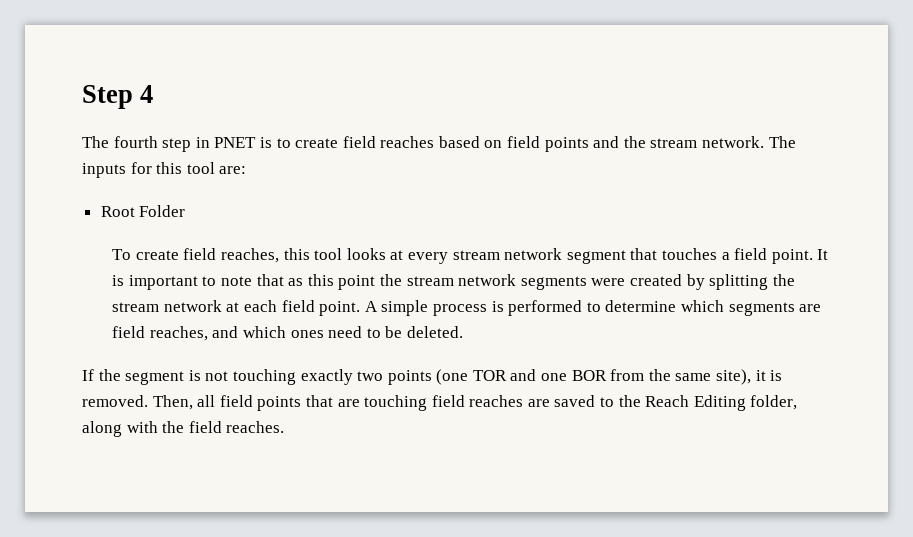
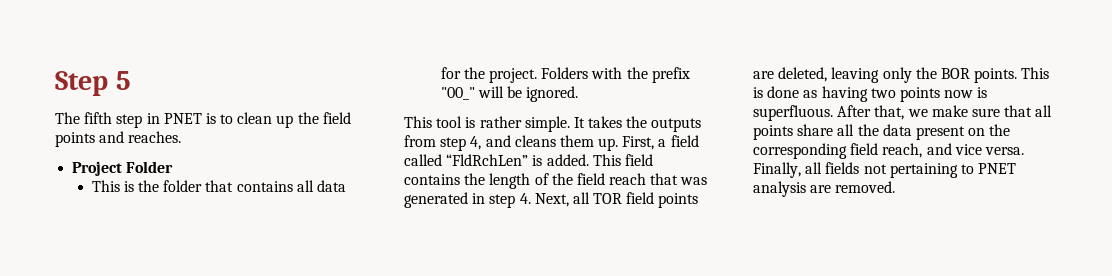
- Step 4
- The fourth step in PNET is to create field reaches based on field points and the stream network. The inputs for this tool are:
- Root Folder
- To create field reaches, this tool looks at every stream network segment that touches a field point. It is important to note that as this point the stream network segments were created by splitting the stream network at each field point. A simple process is performed to determine which segments are field reaches, and which ones need to be deleted.
- If the segment is not touching exactly two points (one TOR and one BOR from the same site), it is removed. Then, all field points that are touching field reaches are saved to the Reach Editing folder, along with the field reaches.
+ Step 5
+ The fifth step in PNET is to clean up the field points and reaches.
+ Project Folder
+ This is the folder that contains all data for the project. Folders with the prefix "00_" will be ignored.
+ This tool is rather simple. It takes the outputs from step 4, and cleans them up. First, a field called “FldRchLen” is added. This field contains the length of the field reach that was generated in step 4. Next, all TOR field points are deleted, leaving only the BOR points. This is done as having two points now is superfluous. After that, we make sure that all points share all the data present on the corresponding field reach, and vice versa. Finally, all fields not pertaining to PNET analysis are removed.

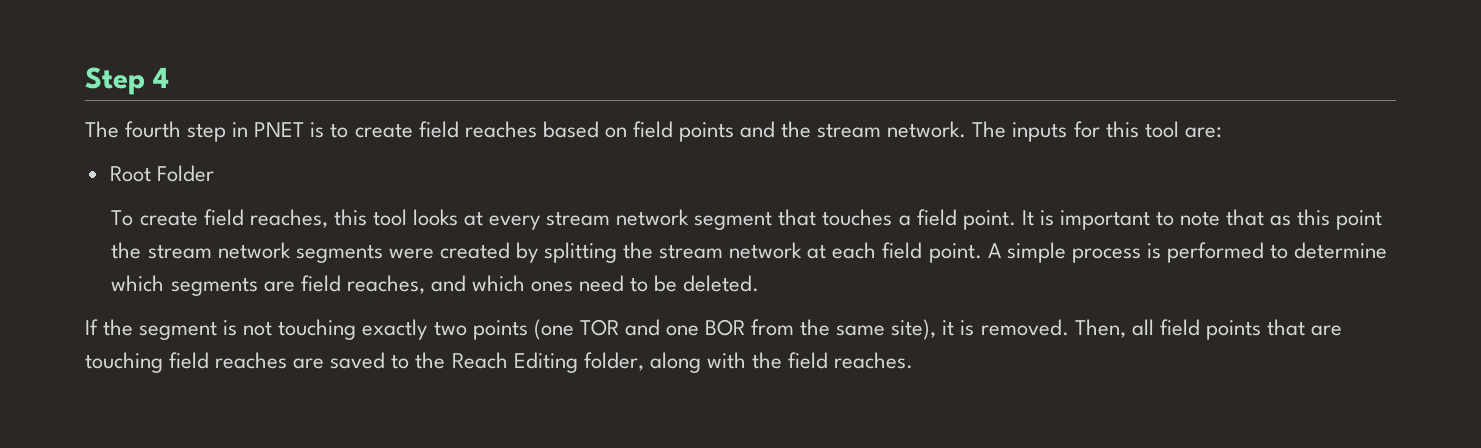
- Step 5
- The fifth step in PNET is to clean up the field points and reaches.
- Project Folder
- This is the folder that contains all data for the project. Folders with the prefix "00_" will be ignored.
- This tool is rather simple. It takes the outputs from step 4, and cleans them up. First, a field called “FldRchLen” is added. This field contains the length of the field reach that was generated in step 4. Next, all TOR field points are deleted, leaving only the BOR points. This is done as having two points now is superfluous. After that, we make sure that all points share all the data present on the corresponding field reach, and vice versa. Finally, all fields not pertaining to PNET analysis are removed.
+ Step 4
+ The fourth step in PNET is to create field reaches based on field points and the stream network. The inputs for this tool are:
+ Root Folder
+ To create field reaches, this tool looks at every stream network segment that touches a field point. It is important to note that as this point the stream network segments were created by splitting the stream network at each field point. A simple process is performed to determine which segments are field reaches, and which ones need to be deleted.
+ If the segment is not touching exactly two points (one TOR and one BOR from the same site), it is removed. Then, all field points that are touching field reaches are saved to the Reach Editing folder, along with the field reaches.

